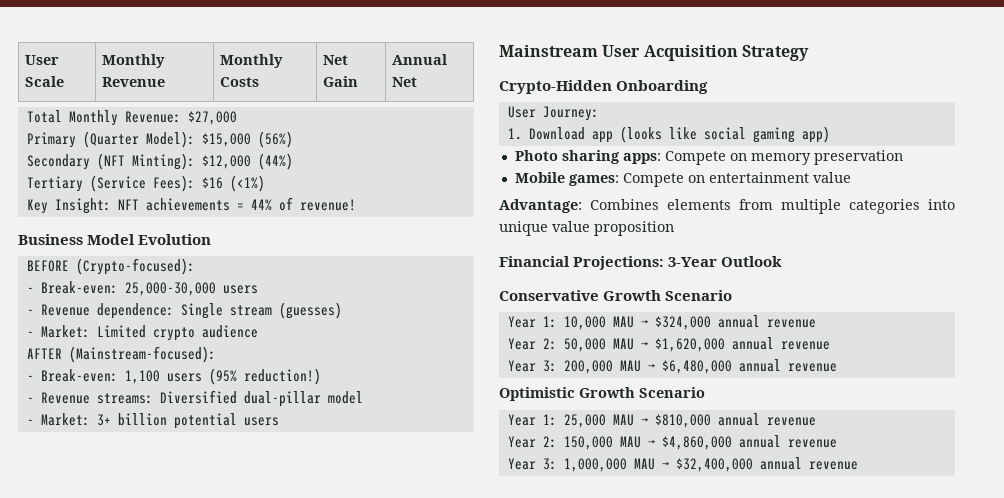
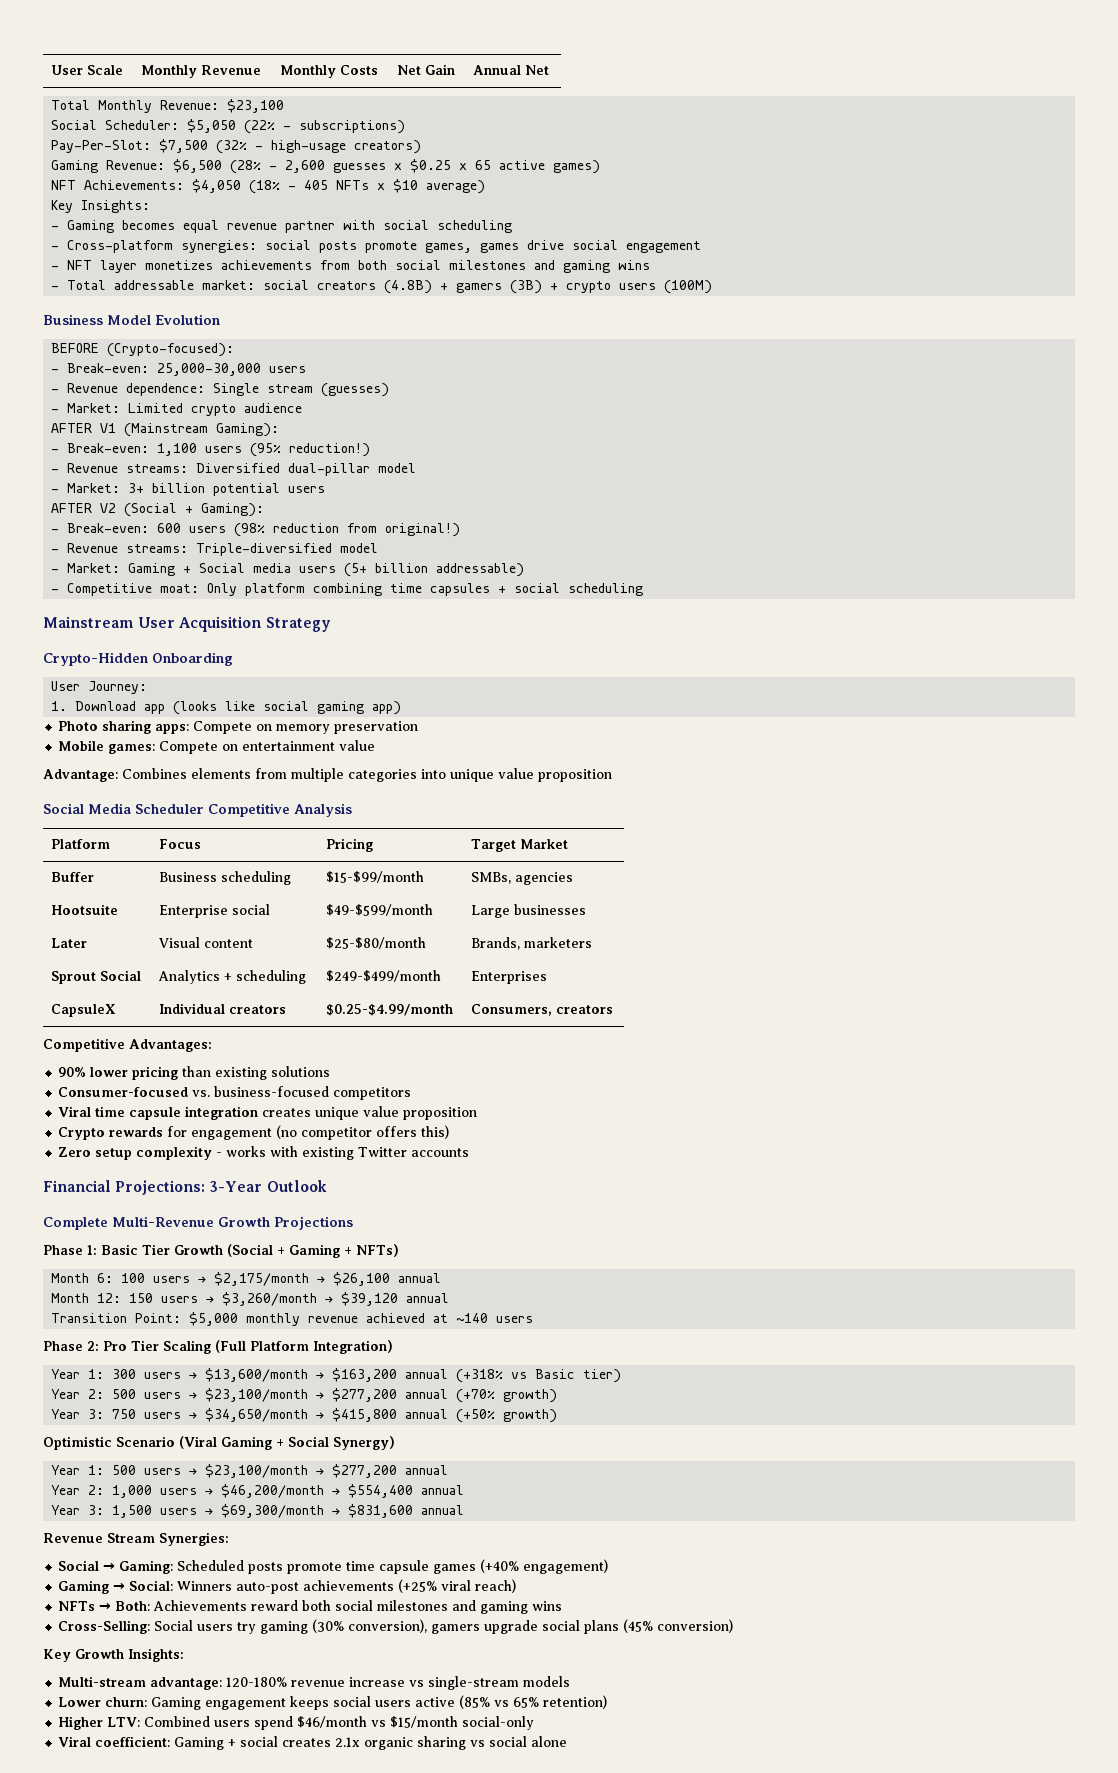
- Total Monthly Revenue: $27,000
- Primary (Quarter Model): $15,000 (56%)
- Secondary (NFT Minting): $12,000 (44%)
- Tertiary (Service Fees): $16 (<1%)
- Key Insight: NFT achievements = 44% of revenue!
+ Total Monthly Revenue: $23,100
+ Social Scheduler: $5,050 (22% - subscriptions)
+ Pay-Per-Slot: $7,500 (32% - high-usage creators)
+ Gaming Revenue: $6,500 (28% - 2,600 guesses × $0.25 × 65 active games)
+ NFT Achievements: $4,050 (18% - 405 NFTs × $10 average)
+ Key Insights:
+ - Gaming becomes equal revenue partner with social scheduling
+ - Cross-platform synergies: social posts promote games, games drive social engagement
+ - NFT layer monetizes achievements from both social milestones and gaming wins
+ - Total addressable market: social creators (4.8B) + gamers (3B) + crypto users (100M)
- AFTER (Mainstream-focused):
+ AFTER V1 (Mainstream Gaming):
+ AFTER V2 (Social + Gaming):
+ - Break-even: 600 users (98% reduction from original!)
+ - Revenue streams: Triple-diversified model
+ - Market: Gaming + Social media users (5+ billion addressable)
+ - Competitive moat: Only platform combining time capsules + social scheduling
+ Social Media Scheduler Competitive Analysis
+ Platform | Focus | Pricing | Target Market
+ Buffer | Business scheduling | $15-$99/month | SMBs, agencies
+ Hootsuite | Enterprise social | $49-$599/month | Large businesses
+ Later | Visual content | $25-$80/month | Brands, marketers
+ Sprout Social | Analytics + scheduling | $249-$499/month | Enterprises
+ CapsuleX | Individual creators | $0.25-$4.99/month | Consumers, creators
+ Competitive Advantages:
+ 90% lower pricing than existing solutions
+ Consumer-focused vs. business-focused competitors
+ Viral time capsule integration creates unique value proposition
+ Crypto rewards for engagement (no competitor offers this)
+ Zero setup complexity - works with existing Twitter accounts
  Financial Projections: 3-Year Outlook
- Conservative Growth Scenario
- Year 1: 10,000 MAU → $324,000 annual revenue
- Year 2: 50,000 MAU → $1,620,000 annual revenue
- Year 3: 200,000 MAU → $6,480,000 annual revenue
+ Complete Multi-Revenue Growth Projections
+ Phase 1: Basic Tier Growth (Social + Gaming + NFTs)
+ Month 6: 100 users → $2,175/month → $26,100 annual
+ Month 12: 150 users → $3,260/month → $39,120 annual
+ Transition Point: $5,000 monthly revenue achieved at ~140 users
+ Phase 2: Pro Tier Scaling (Full Platform Integration)
+ Year 1: 300 users → $13,600/month → $163,200 annual (+318% vs Basic tier)
+ Year 2: 500 users → $23,100/month → $277,200 annual (+70% growth)
+ Year 3: 750 users → $34,650/month → $415,800 annual (+50% growth)
- Optimistic Growth Scenario
- Year 1: 25,000 MAU → $810,000 annual revenue
- Year 2: 150,000 MAU → $4,860,000 annual revenue
- Year 3: 1,000,000 MAU → $32,400,000 annual revenue
+ Optimistic Scenario (Viral Gaming + Social Synergy)
+ Year 1: 500 users → $23,100/month → $277,200 annual
+ Year 2: 1,000 users → $46,200/month → $554,400 annual
+ Year 3: 1,500 users → $69,300/month → $831,600 annual
+ Revenue Stream Synergies:
+ Social → Gaming: Scheduled posts promote time capsule games (+40% engagement)
+ Gaming → Social: Winners auto-post achievements (+25% viral reach)
+ NFTs → Both: Achievements reward both social milestones and gaming wins
+ Cross-Selling: Social users try gaming (30% conversion), gamers upgrade social plans (45% conversion)
+ Key Growth Insights:
+ Multi-stream advantage: 120-180% revenue increase vs single-stream models
+ Lower churn: Gaming engagement keeps social users active (85% vs 65% retention)
+ Higher LTV: Combined users spend $46/month vs $15/month social-only
+ Viral coefficient: Gaming + social creates 2.1x organic sharing vs social alone

